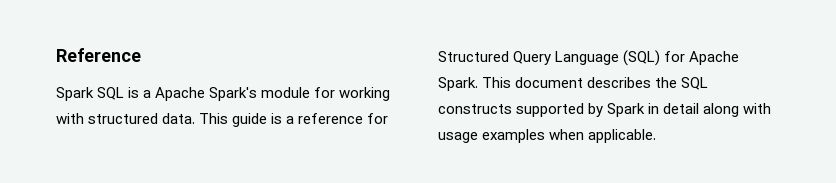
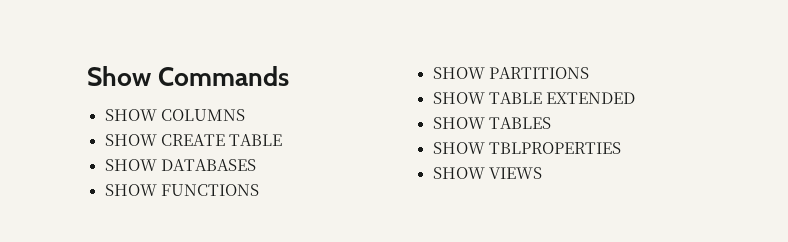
- Reference
- Spark SQL is a Apache Spark's module for working with structured data. This guide is a reference for Structured Query Language (SQL) for Apache Spark. This document describes the SQL constructs supported by Spark in detail along with usage examples when applicable.
+ Show Commands
+ SHOW COLUMNS
+ SHOW CREATE TABLE
+ SHOW DATABASES
+ SHOW FUNCTIONS
+ SHOW PARTITIONS
+ SHOW TABLE EXTENDED
+ SHOW TABLES
+ SHOW TBLPROPERTIES
+ SHOW VIEWS

